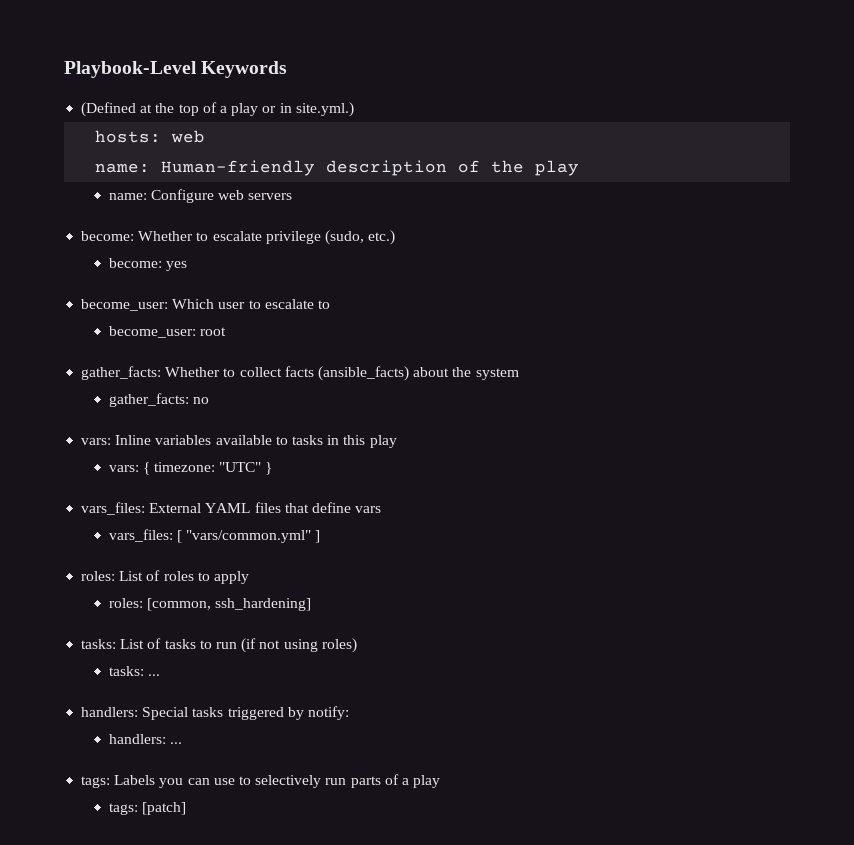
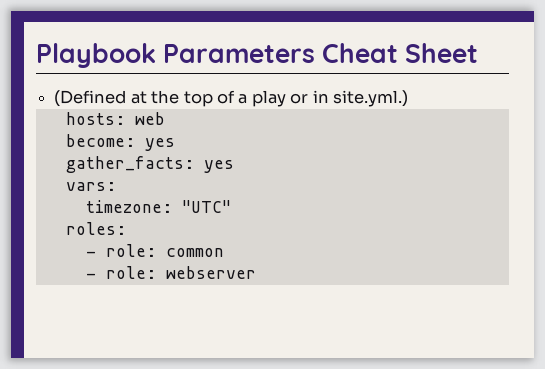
- Playbook-Level Keywords
+ Playbook Parameters Cheat Sheet
- name: Human-friendly description of the play
- name: Configure web servers
- become: Whether to escalate privilege (sudo, etc.)
  become: yes
- become_user: Which user to escalate to
- become_user: root
- gather_facts: Whether to collect facts (ansible_facts) about the system
- gather_facts: no
- vars: Inline variables available to tasks in this play
- vars: { timezone: "UTC" }
- vars_files: External YAML files that define vars
- vars_files: [ "vars/common.yml" ]
- roles: List of roles to apply
- roles: [common, ssh_hardening]
- tasks: List of tasks to run (if not using roles)
- tasks: ...
- handlers: Special tasks triggered by notify:
- handlers: ...
- tags: Labels you can use to selectively run parts of a play
- tags: [patch]
+ gather_facts: yes
+ vars:
+ timezone: "UTC"
+ roles:
+ - role: common
+ - role: webserver

